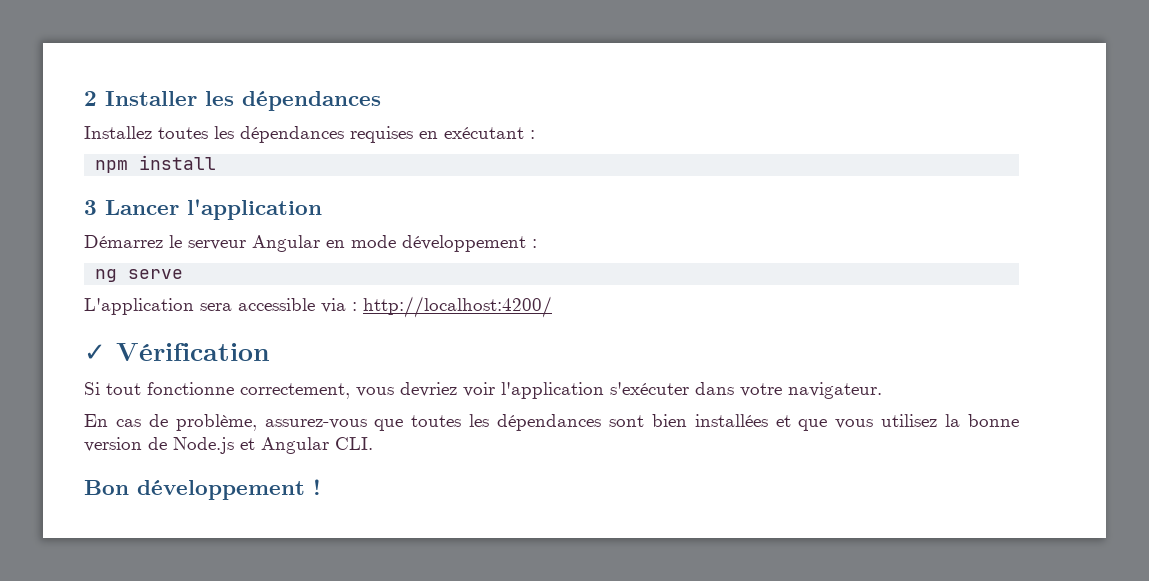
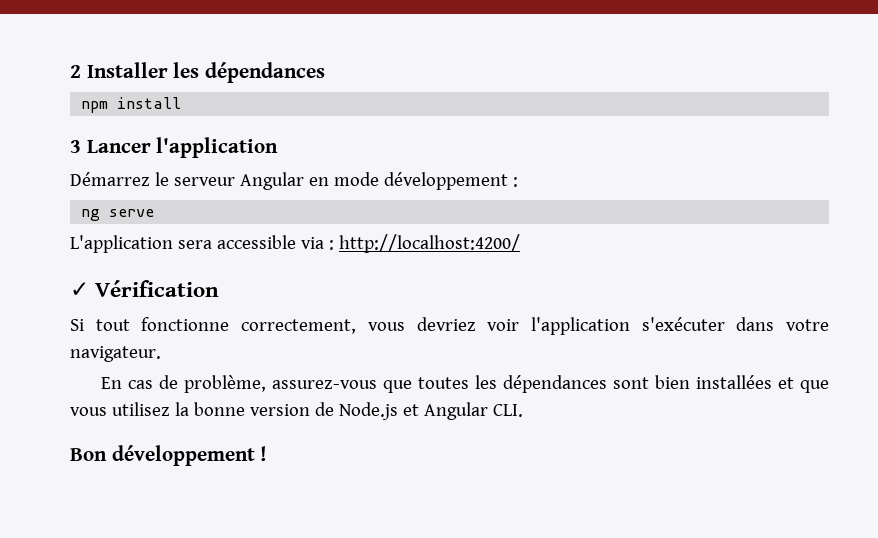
- Installez toutes les dépendances requises en exécutant :

